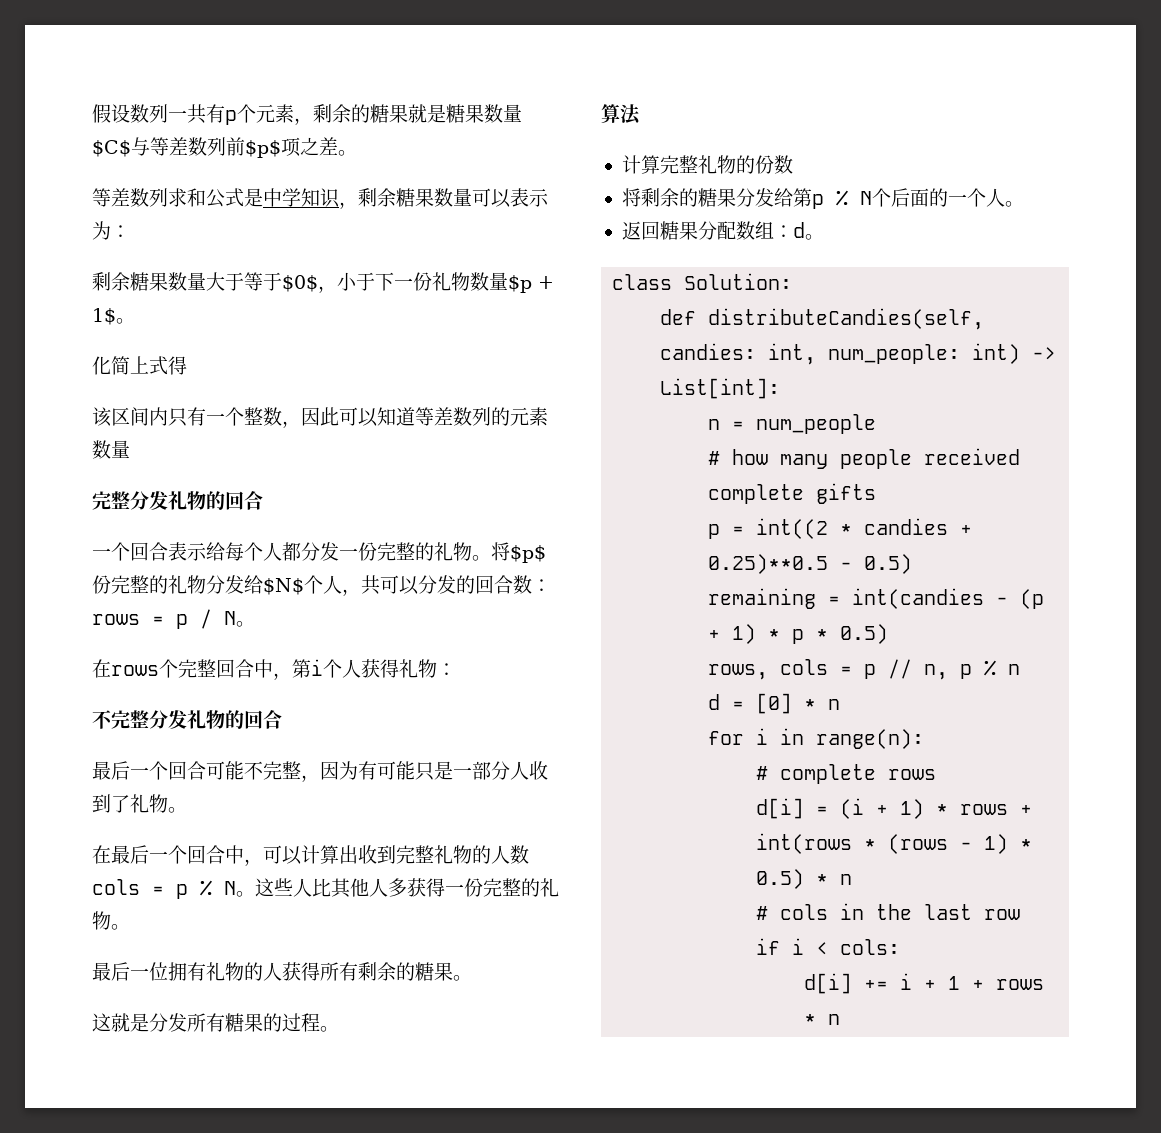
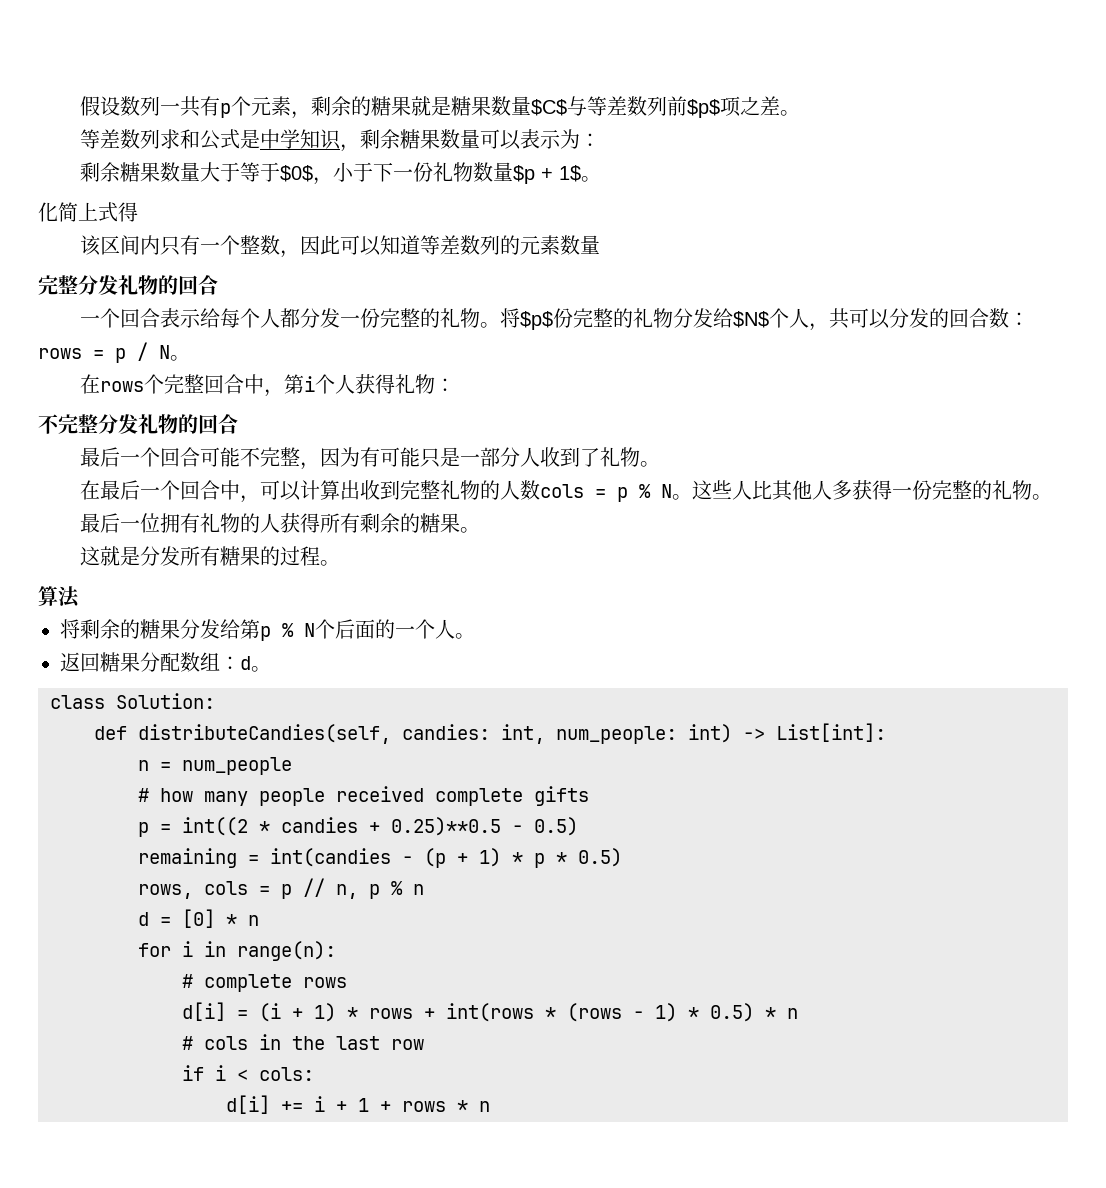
- 计算完整礼物的份数

